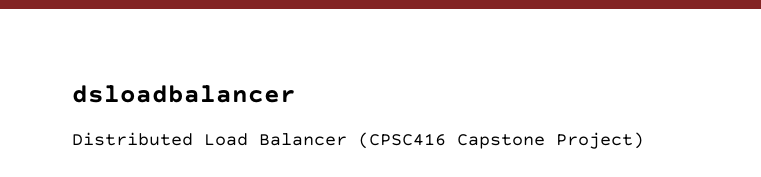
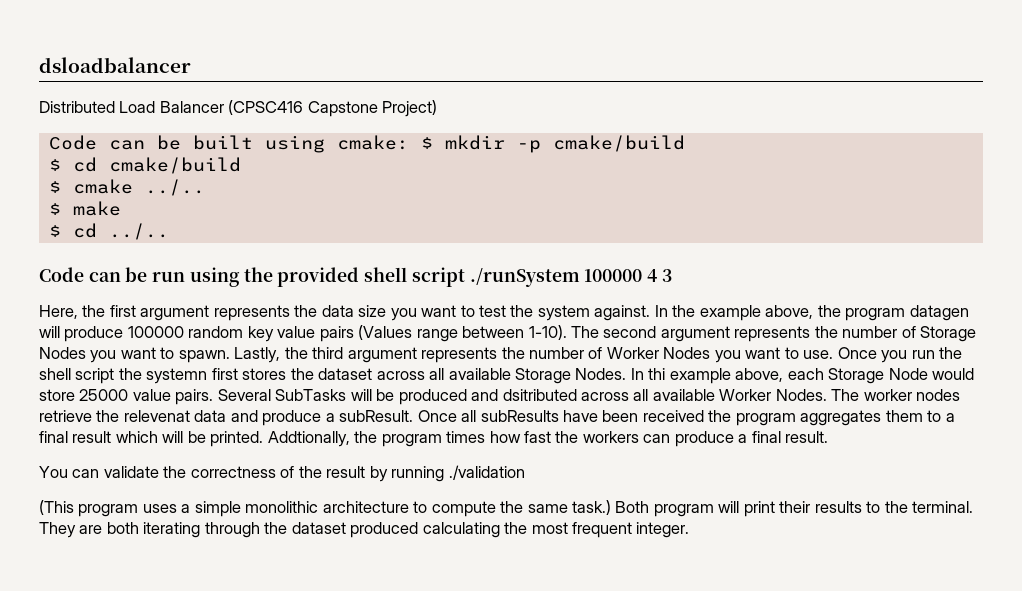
+ Code can be built using cmake: $ mkdir -p cmake/build
+ $ cd cmake/build
+ $ cmake ../..
+ $ make
+ $ cd ../..
+ Code can be run using the provided shell script ./runSystem 100000 4 3
+ Here, the first argument represents the data size you want to test the system against. In the example above, the program datagen will produce 100000 random key value pairs (Values range between 1-10). The second argument represents the number of Storage Nodes you want to spawn. Lastly, the third argument represents the number of Worker Nodes you want to use. Once you run the shell script the systemn first stores the dataset across all available Storage Nodes. In thi example above, each Storage Node would store 25000 value pairs. Several SubTasks will be produced and dsitributed across all available Worker Nodes. The worker nodes retrieve the relevenat data and produce a subResult. Once all subResults have been received the program aggregates them to a final result which will be printed. Addtionally, the program times how fast the workers can produce a final result.
+ You can validate the correctness of the result by running ./validation
+ (This program uses a simple monolithic architecture to compute the same task.) Both program will print their results to the terminal. They are both iterating through the dataset produced calculating the most frequent integer.

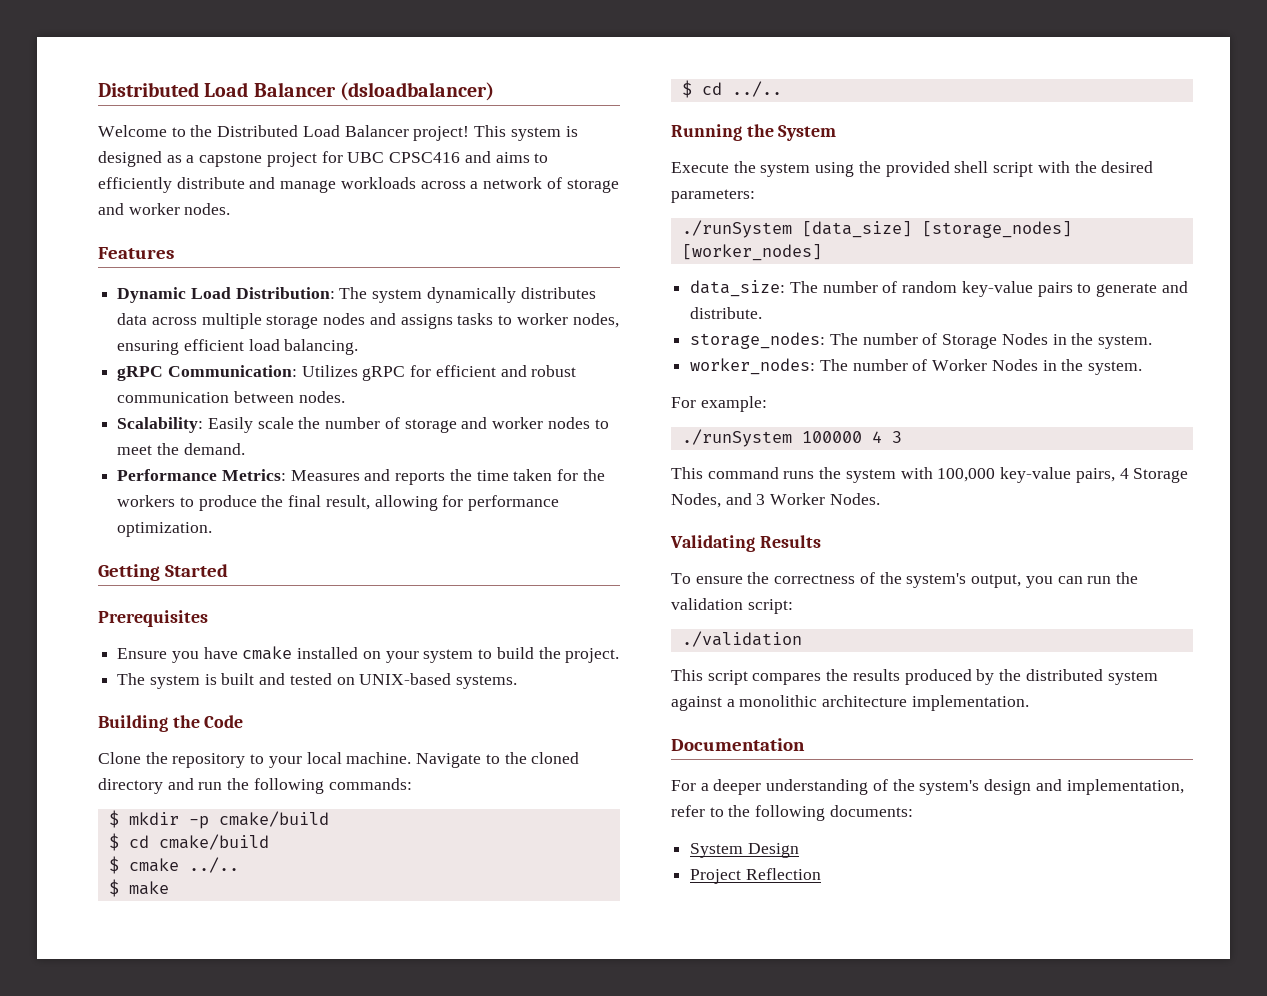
- dsloadbalancer
- Distributed Load Balancer (CPSC416 Capstone Project)
- Code can be built using cmake: $ mkdir -p cmake/build
+ Distributed Load Balancer (dsloadbalancer)
+ Welcome to the Distributed Load Balancer project! This system is designed as a capstone project for UBC CPSC416 and aims to efficiently distribute and manage workloads across a network of storage and worker nodes.
+ Features
+ Dynamic Load Distribution: The system dynamically distributes data across multiple storage nodes and assigns tasks to worker nodes, ensuring efficient load balancing.
+ gRPC Communication: Utilizes gRPC for efficient and robust communication between nodes.
+ Scalability: Easily scale the number of storage and worker nodes to meet the demand.
+ Performance Metrics: Measures and reports the time taken for the workers to produce the final result, allowing for performance optimization.
+ Getting Started
+ Prerequisites
+ Ensure you have cmake installed on your system to build the project.
+ The system is built and tested on UNIX-based systems.
+ Building the Code
+ Clone the repository to your local machine. Navigate to the cloned directory and run the following commands:
+ $ mkdir -p cmake/build
- Code can be run using the provided shell script ./runSystem 100000 4 3
- Here, the first argument represents the data size you want to test the system against. In the example above, the program datagen will produce 100000 random key value pairs (Values range between 1-10). The second argument represents the number of Storage Nodes you want to spawn. Lastly, the third argument represents the number of Worker Nodes you want to use. Once you run the shell script the systemn first stores the dataset across all available Storage Nodes. In thi example above, each Storage Node would store 25000 value pairs. Several SubTasks will be produced and dsitributed across all available Worker Nodes. The worker nodes retrieve the relevenat data and produce a subResult. Once all subResults have been received the program aggregates them to a final result which will be printed. Addtionally, the program times how fast the workers can produce a final result.
- You can validate the correctness of the result by running ./validation
- (This program uses a simple monolithic architecture to compute the same task.) Both program will print their results to the terminal. They are both iterating through the dataset produced calculating the most frequent integer.
+ Running the System
+ Execute the system using the provided shell script with the desired parameters:
+ ./runSystem [data_size] [storage_nodes] [worker_nodes]
+ data_size: The number of random key-value pairs to generate and distribute.
+ storage_nodes: The number of Storage Nodes in the system.
+ worker_nodes: The number of Worker Nodes in the system.
+ For example:
+ ./runSystem 100000 4 3
+ This command runs the system with 100,000 key-value pairs, 4 Storage Nodes, and 3 Worker Nodes.
+ Validating Results
+ To ensure the correctness of the system's output, you can run the validation script:
+ ./validation
+ This script compares the results produced by the distributed system against a monolithic architecture implementation.
+ Documentation
+ For a deeper understanding of the system's design and implementation, refer to the following documents:
+ System Design
+ Project Reflection

